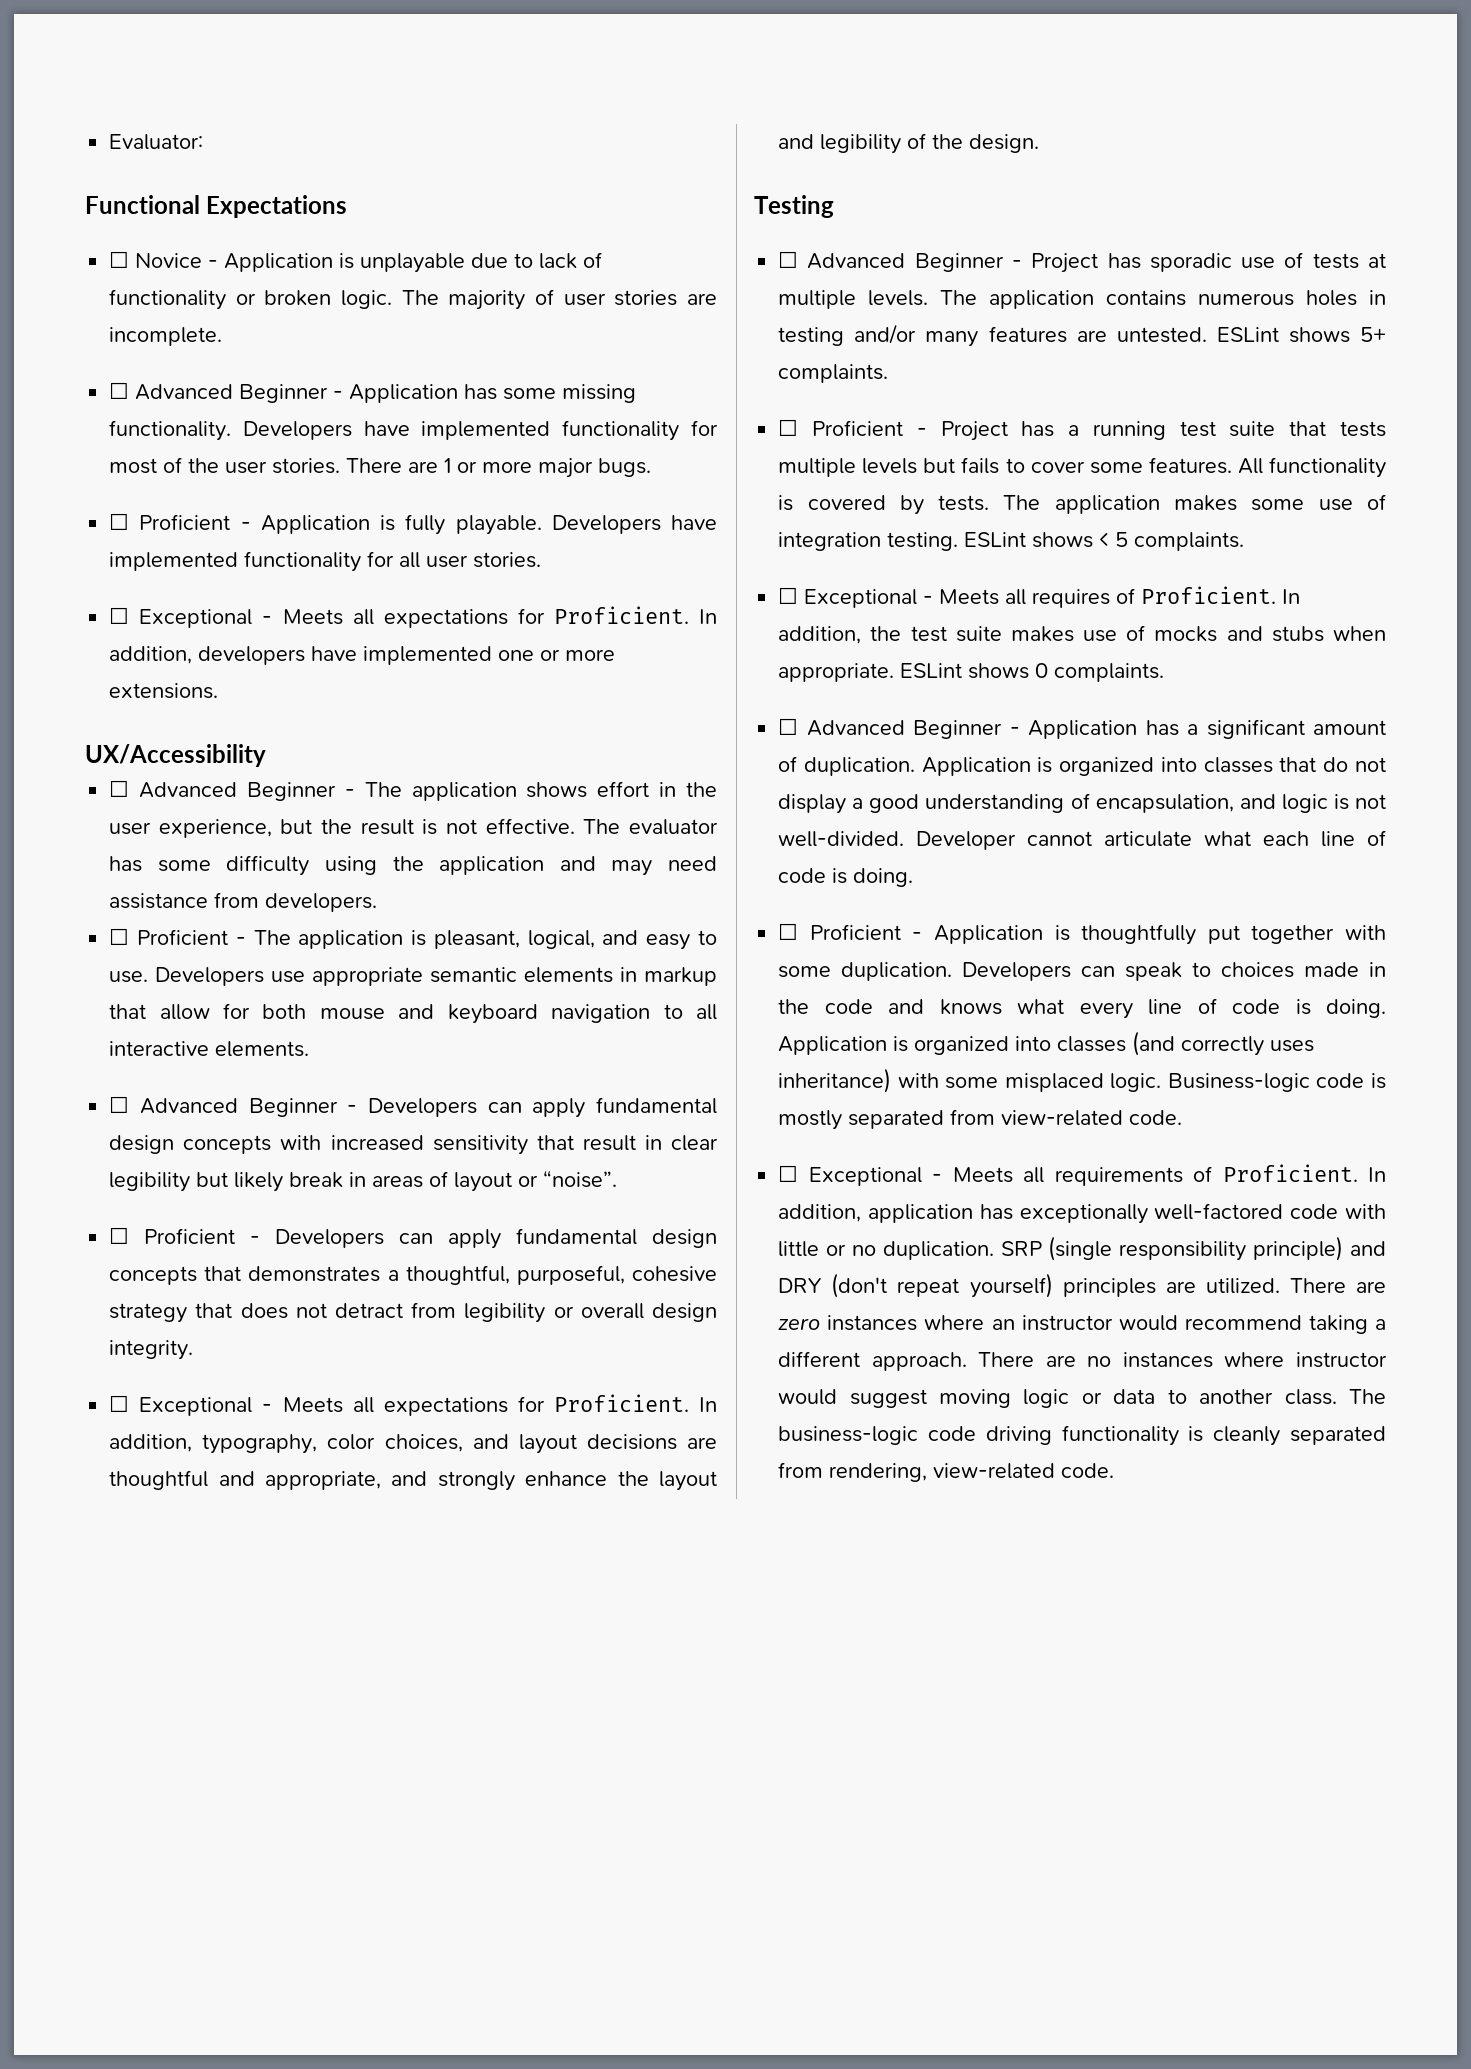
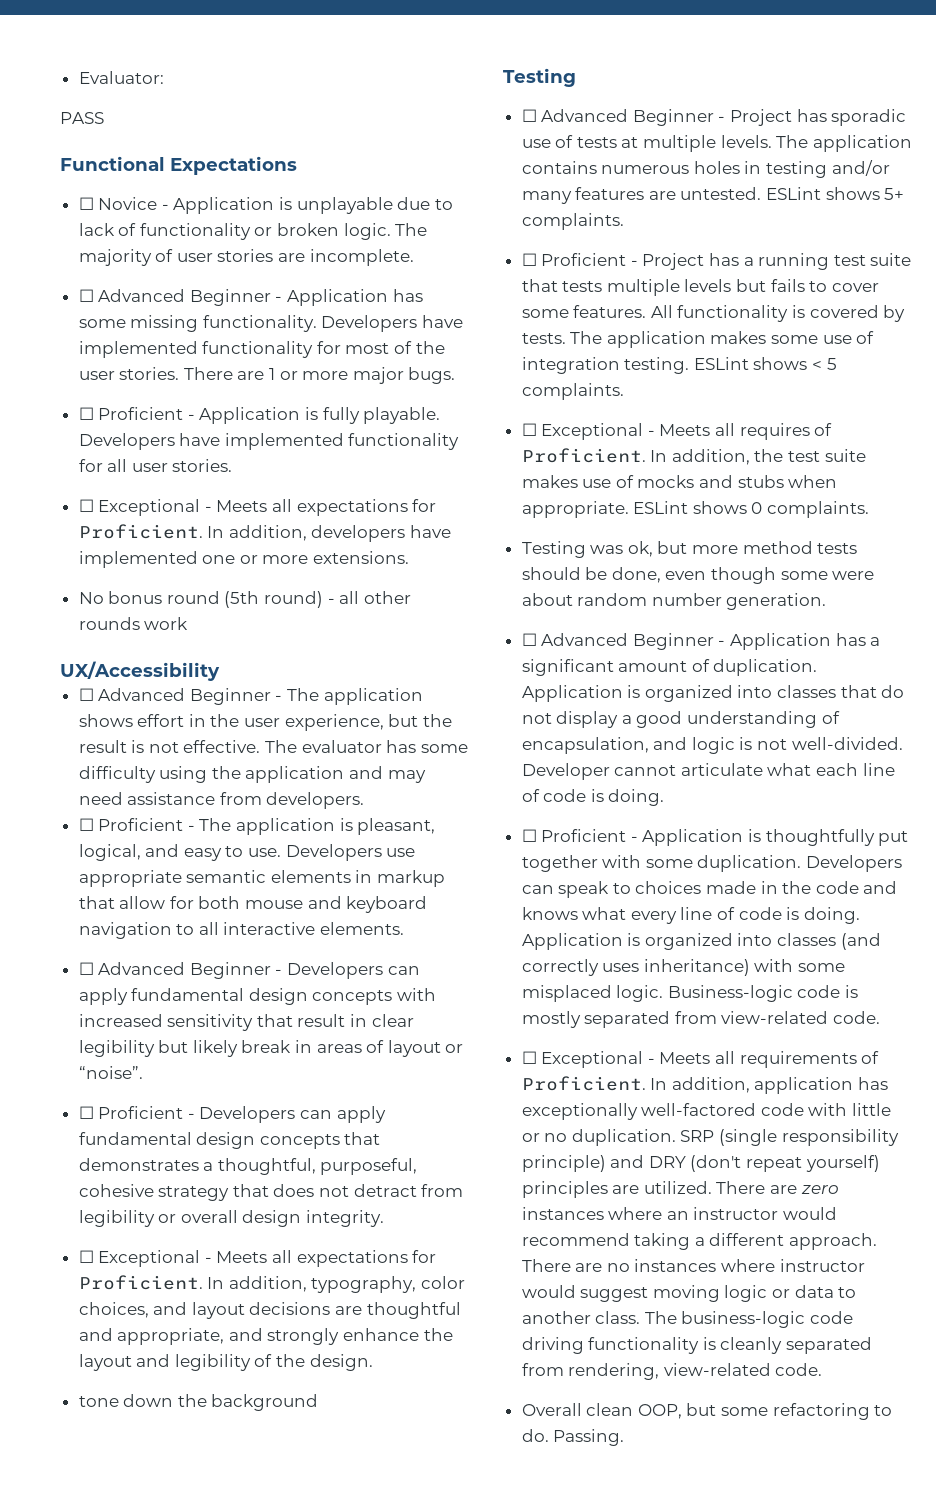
+ PASS
+ No bonus round (5th round) - all other rounds work
+ tone down the background
+ Testing was ok, but more method tests should be done, even though some were about random number generation.
+ Overall clean OOP, but some refactoring to do. Passing.

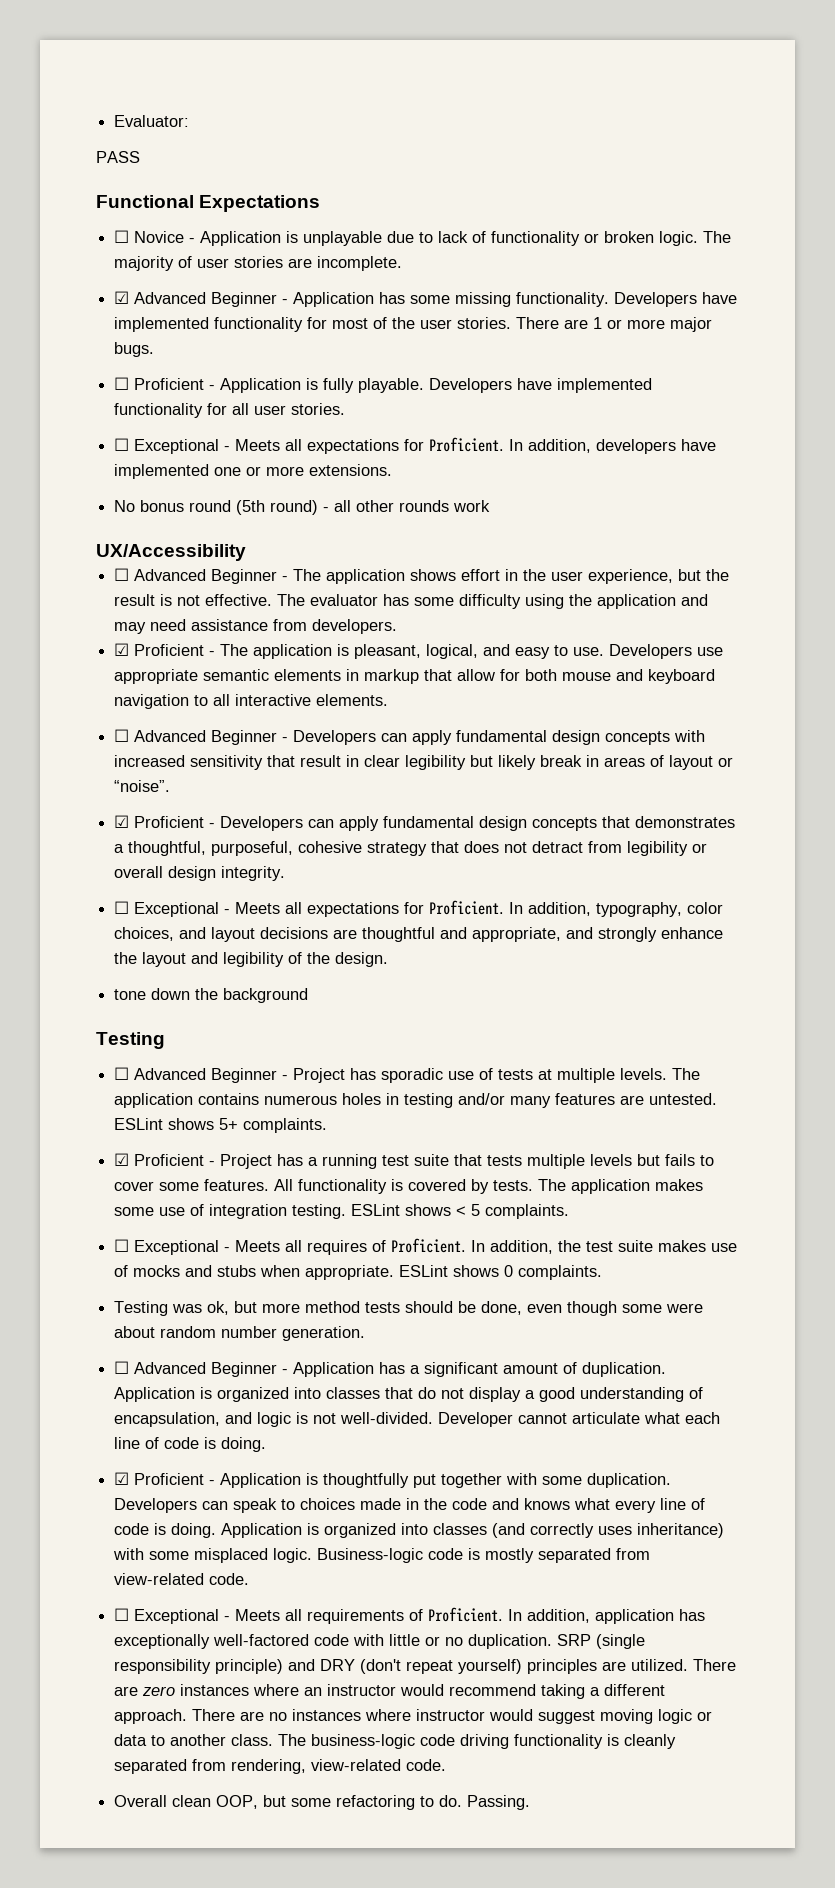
- ☐ Advanced Beginner - Application has some missing functionality.
+ ☑ Advanced Beginner - Application has some missing functionality.
- ☐ Proficient - The application is pleasant, logical, and easy to use.
+ ☑ Proficient - The application is pleasant, logical, and easy to use.
- ☐ Proficient - Developers can apply fundamental design concepts that demonstrates a thoughtful, purposeful, cohesive strategy that does not detract from legibility or overall design integrity.
+ ☑ Proficient - Developers can apply fundamental design concepts that demonstrates a thoughtful, purposeful, cohesive strategy that does not detract from legibility or overall design integrity.
- ☐ Proficient - Project has a running test suite that tests multiple levels but fails to cover some features.
+ ☑ Proficient - Project has a running test suite that tests multiple levels but fails to cover some features.
- ☐ Proficient - Application is thoughtfully put together with some duplication.
+ ☑ Proficient - Application is thoughtfully put together with some duplication.

